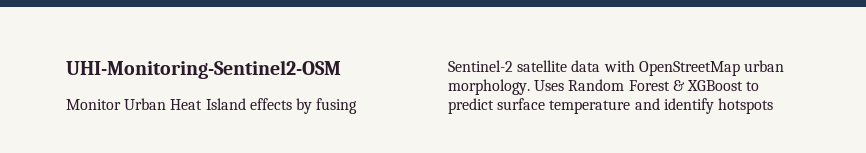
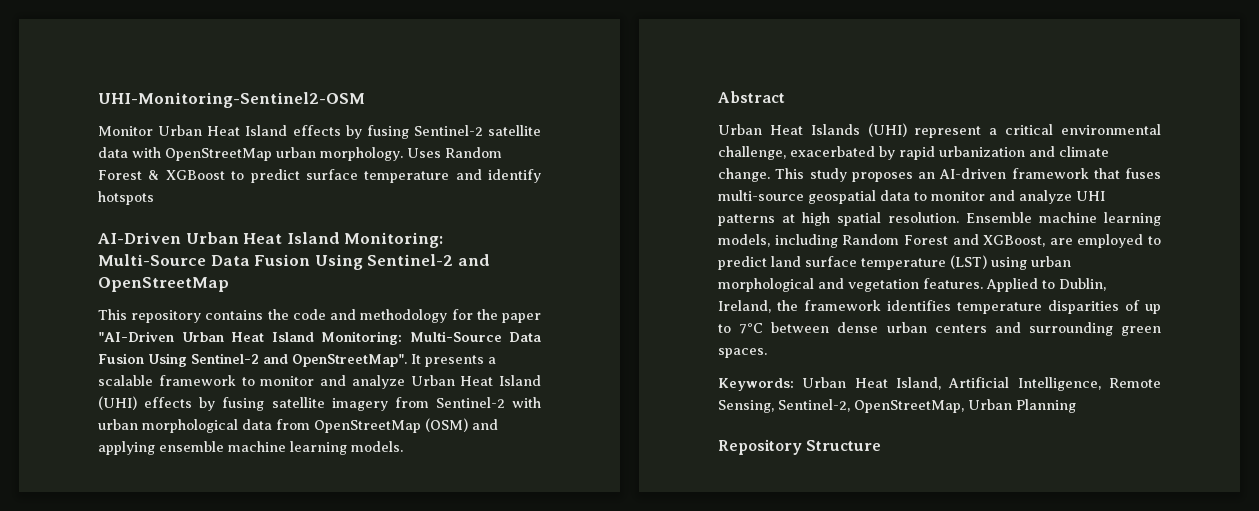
+ AI-Driven Urban Heat Island Monitoring: Multi-Source Data Fusion Using Sentinel-2 and OpenStreetMap
+ This repository contains the code and methodology for the paper "AI-Driven Urban Heat Island Monitoring: Multi-Source Data Fusion Using Sentinel-2 and OpenStreetMap". It presents a scalable framework to monitor and analyze Urban Heat Island (UHI) effects by fusing satellite imagery from Sentinel-2 with urban morphological data from OpenStreetMap (OSM) and applying ensemble machine learning models.
+ Abstract
+ Urban Heat Islands (UHI) represent a critical environmental challenge, exacerbated by rapid urbanization and climate change. This study proposes an AI-driven framework that fuses multi-source geospatial data to monitor and analyze UHI patterns at high spatial resolution. Ensemble machine learning models, including Random Forest and XGBoost, are employed to predict land surface temperature (LST) using urban morphological and vegetation features. Applied to Dublin, Ireland, the framework identifies temperature disparities of up to 7°C between dense urban centers and surrounding green spaces.
+ Keywords: Urban Heat Island, Artificial Intelligence, Remote Sensing, Sentinel-2, OpenStreetMap, Urban Planning
+ Repository Structure

